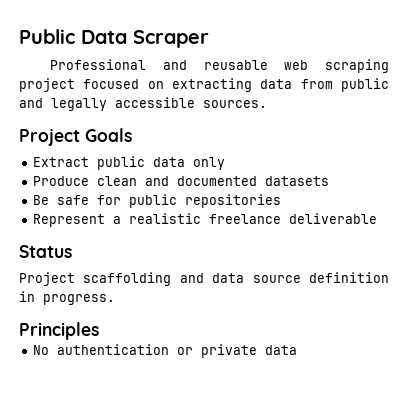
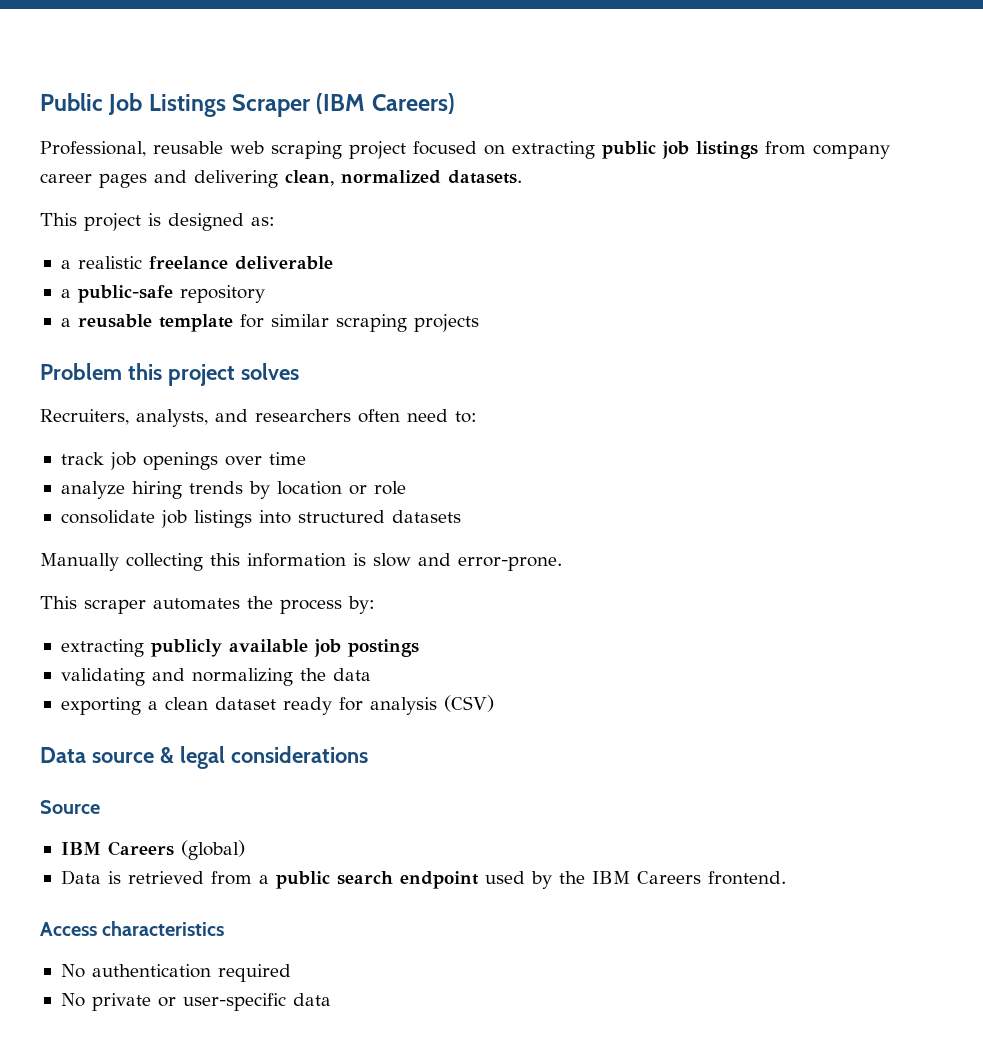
- Public Data Scraper
- Professional and reusable web scraping project focused on extracting data from public and legally accessible sources.
- Project Goals
- Extract public data only
- Produce clean and documented datasets
- Be safe for public repositories
- Represent a realistic freelance deliverable
- Status
- Project scaffolding and data source definition in progress.
- Principles
- No authentication or private data
+ Public Job Listings Scraper (IBM Careers)
+ Professional, reusable web scraping project focused on extracting public job listings from company career pages and delivering clean, normalized datasets.
+ This project is designed as:
+ a realistic freelance deliverable
+ a public-safe repository
+ a reusable template for similar scraping projects
+ Problem this project solves
+ Recruiters, analysts, and researchers often need to:
+ track job openings over time
+ analyze hiring trends by location or role
+ consolidate job listings into structured datasets
+ Manually collecting this information is slow and error-prone.
+ This scraper automates the process by:
+ extracting publicly available job postings
+ validating and normalizing the data
+ exporting a clean dataset ready for analysis (CSV)
+ Data source & legal considerations
+ Source
+ IBM Careers (global)
+ Data is retrieved from a public search endpoint used by the IBM Careers frontend.
+ Access characteristics
+ No authentication required
+ No private or user-specific data

